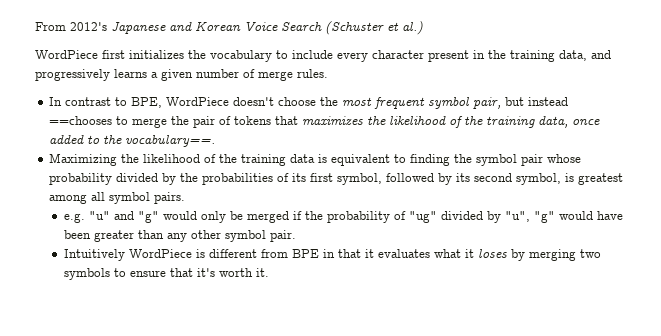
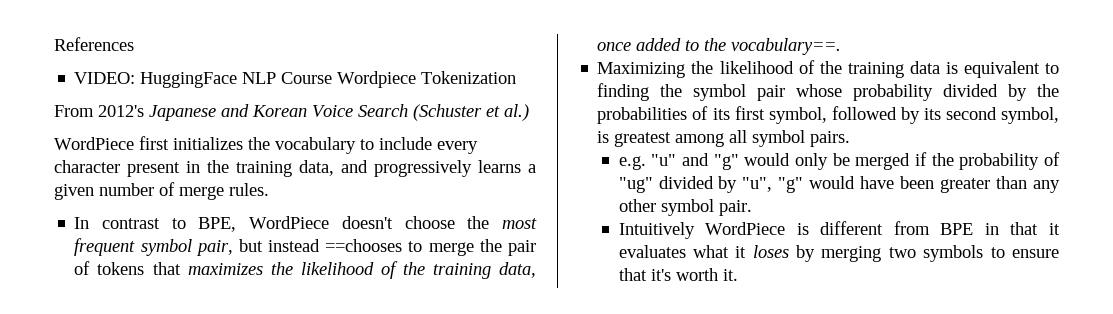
+ References
+ VIDEO: HuggingFace NLP Course Wordpiece Tokenization

